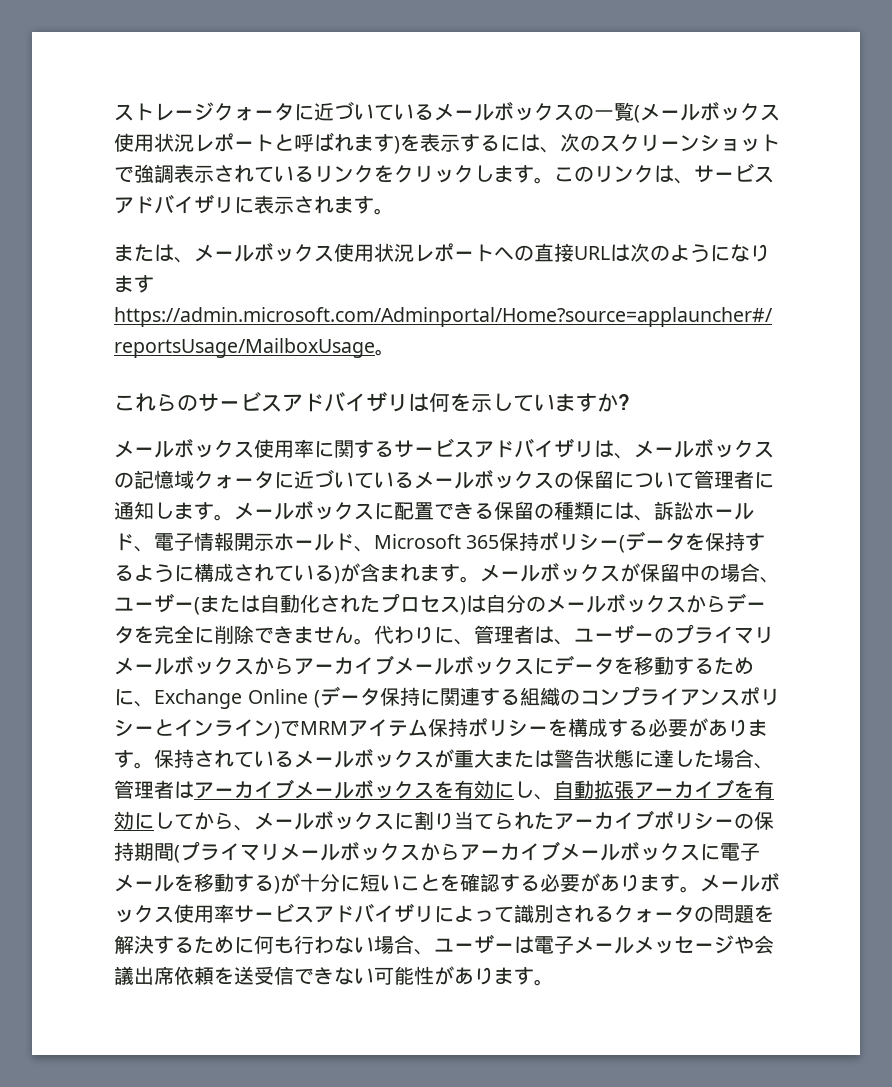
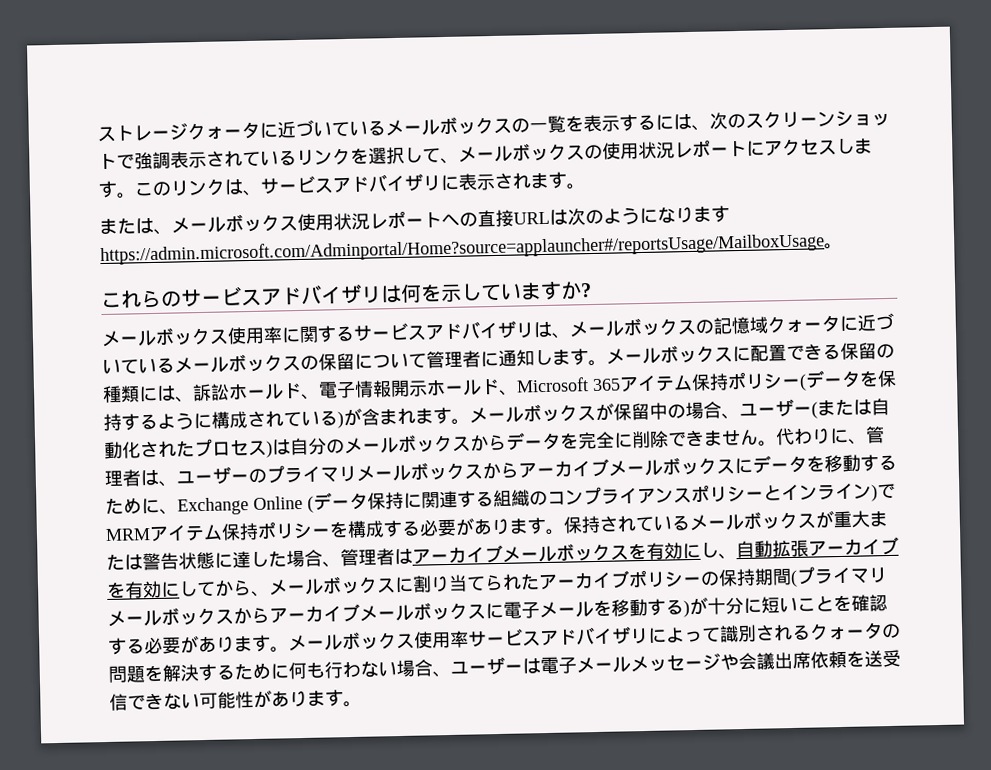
- ストレージクォータに近づいているメールボックスの一覧(メールボックス使用状況レポートと呼ばれます)を表示するには、次のスクリーンショットで強調表示されているリンクをクリックします。
+ ストレージクォータに近づいているメールボックスの一覧を表示するには、次のスクリーンショットで強調表示されているリンクを選択して、メールボックスの使用状況レポートにアクセスします。
- メールボックスに配置できる保留の種類には、訴訟ホールド、電子情報開示ホールド、Microsoft 365保持ポリシー(データを保持するように構成されている)が含まれます。
+ メールボックスに配置できる保留の種類には、訴訟ホールド、電子情報開示ホールド、Microsoft 365アイテム保持ポリシー(データを保持するように構成されている)が含まれます。

